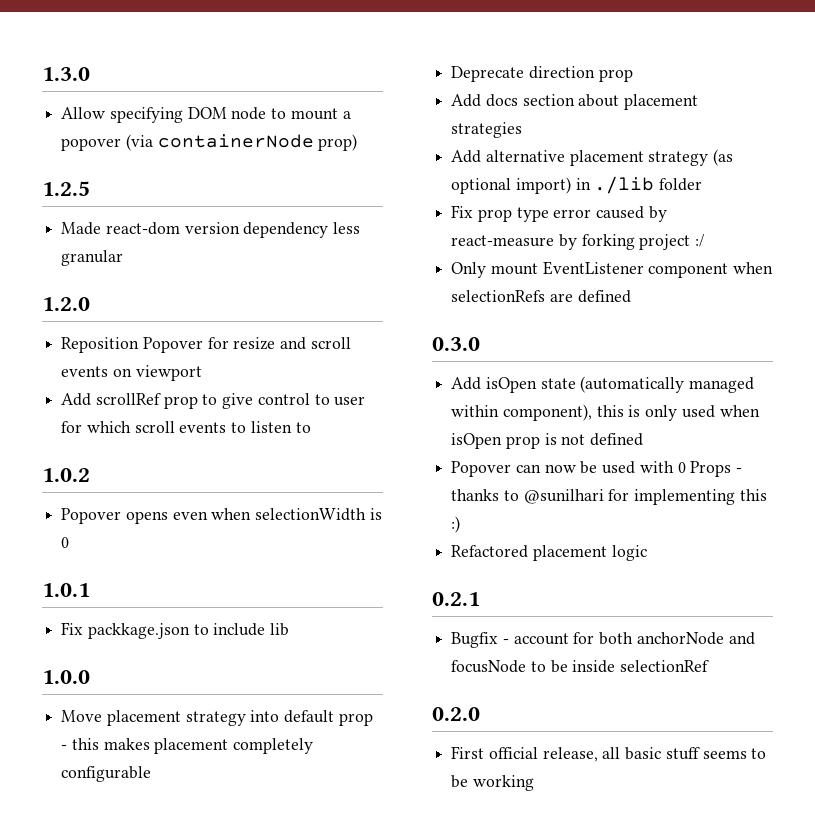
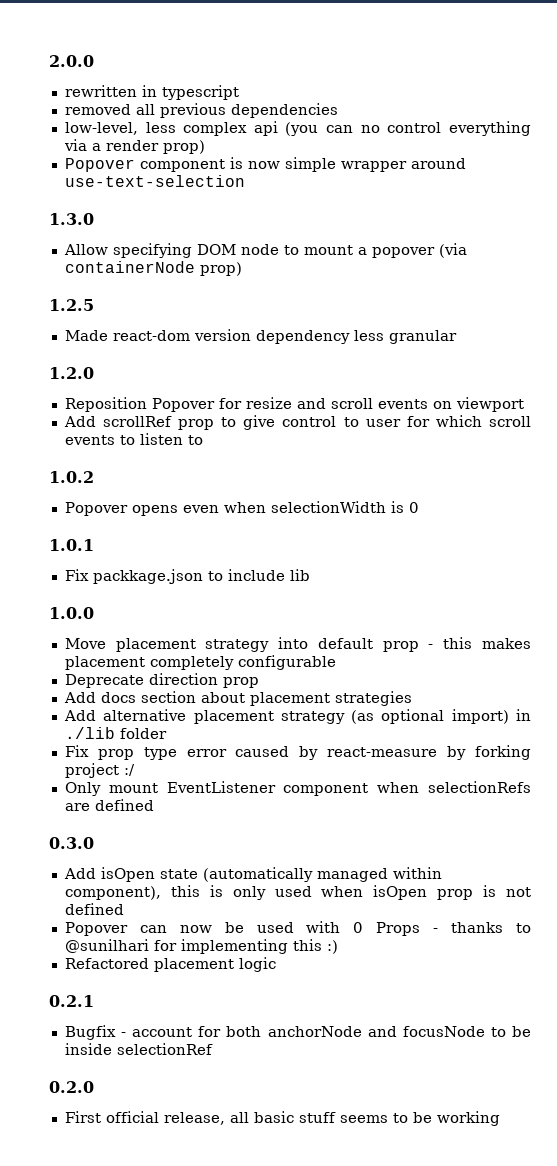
+ 2.0.0
+ rewritten in typescript
+ removed all previous dependencies
+ low-level, less complex api (you can no control everything via a render prop)
+ Popover component is now simple wrapper around use-text-selection

